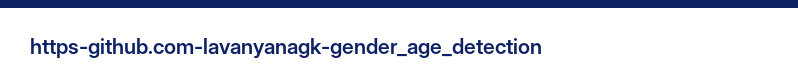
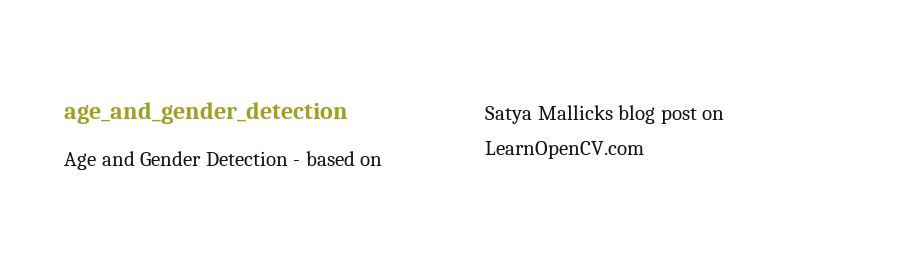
- https-github.com-lavanyanagk-gender_age_detection
+ age_and_gender_detection
+ Age and Gender Detection - based on Satya Mallicks blog post on LearnOpenCV.com

